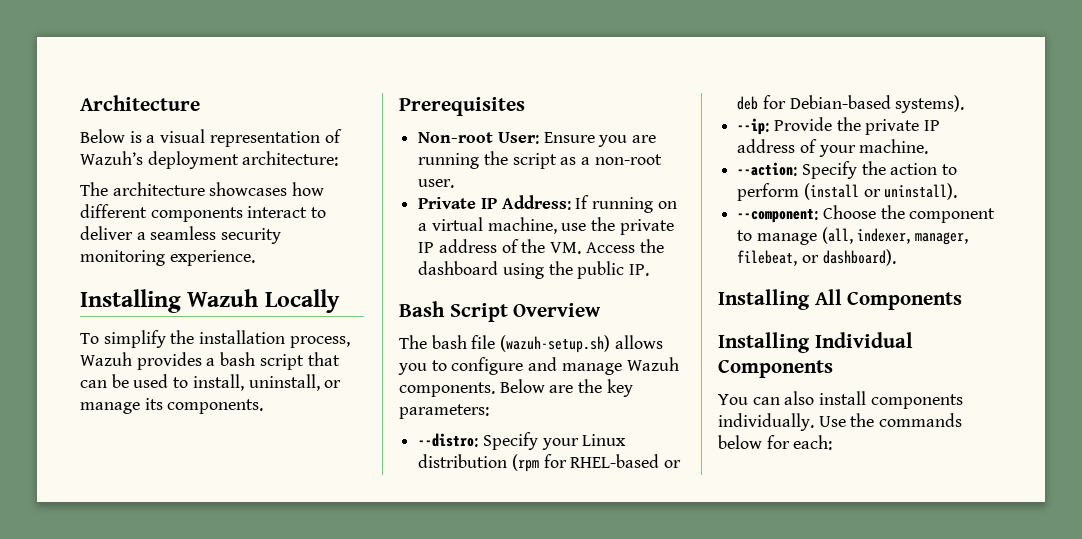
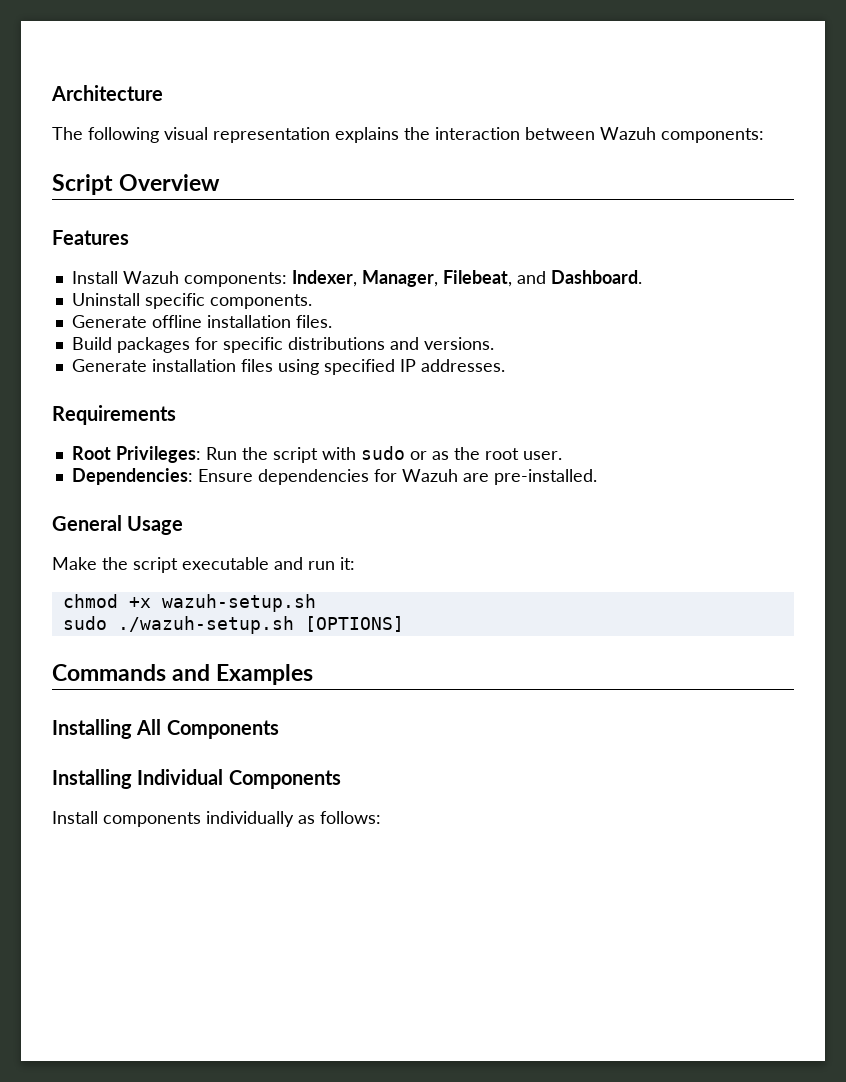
- Below is a visual representation of Wazuh’s deployment architecture:
- The architecture showcases how different components interact to deliver a seamless security monitoring experience.
- Installing Wazuh Locally
- To simplify the installation process, Wazuh provides a bash script that can be used to install, uninstall, or manage its components.
- Prerequisites
- Non-root User: Ensure you are running the script as a non-root user.
- Private IP Address: If running on a virtual machine, use the private IP address of the VM. Access the dashboard using the public IP.
- Bash Script Overview
- The bash file (wazuh-setup.sh) allows you to configure and manage Wazuh components. Below are the key parameters:
- --distro: Specify your Linux distribution (rpm for RHEL-based or deb for Debian-based systems).
- --ip: Provide the private IP address of your machine.
- --action: Specify the action to perform (install or uninstall).
- --component: Choose the component to manage (all, indexer, manager, filebeat, or dashboard).
+ The following visual representation explains the interaction between Wazuh components:
+ Script Overview
+ Features
+ Install Wazuh components: Indexer, Manager, Filebeat, and Dashboard.
+ Uninstall specific components.
+ Generate offline installation files.
+ Build packages for specific distributions and versions.
+ Generate installation files using specified IP addresses.
+ Requirements
+ Root Privileges: Run the script with sudo or as the root user.
+ Dependencies: Ensure dependencies for Wazuh are pre-installed.
+ General Usage
+ Make the script executable and run it:
+ chmod +x wazuh-setup.sh
+ sudo ./wazuh-setup.sh [OPTIONS]
+ Commands and Examples
- You can also install components individually. Use the commands below for each:
+ Install components individually as follows:

